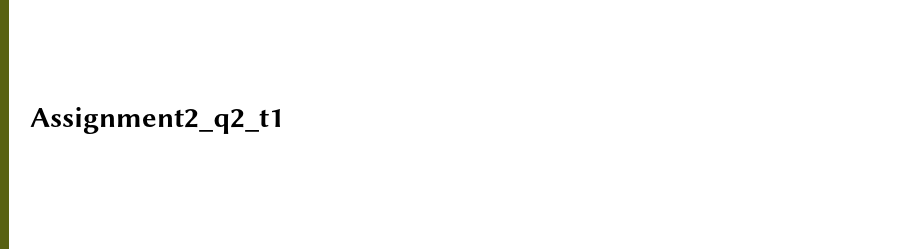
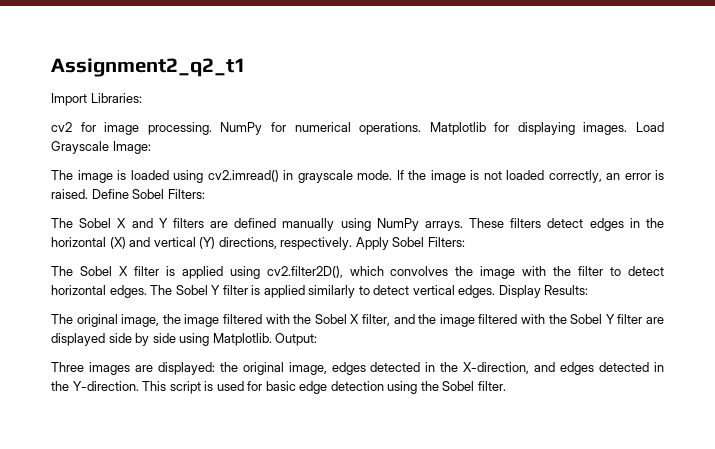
+ Import Libraries:
+ cv2 for image processing. NumPy for numerical operations. Matplotlib for displaying images. Load Grayscale Image:
+ The image is loaded using cv2.imread() in grayscale mode. If the image is not loaded correctly, an error is raised. Define Sobel Filters:
+ The Sobel X and Y filters are defined manually using NumPy arrays. These filters detect edges in the horizontal (X) and vertical (Y) directions, respectively. Apply Sobel Filters:
+ The Sobel X filter is applied using cv2.filter2D(), which convolves the image with the filter to detect horizontal edges. The Sobel Y filter is applied similarly to detect vertical edges. Display Results:
+ The original image, the image filtered with the Sobel X filter, and the image filtered with the Sobel Y filter are displayed side by side using Matplotlib. Output:
+ Three images are displayed: the original image, edges detected in the X-direction, and edges detected in the Y-direction. This script is used for basic edge detection using the Sobel filter.

